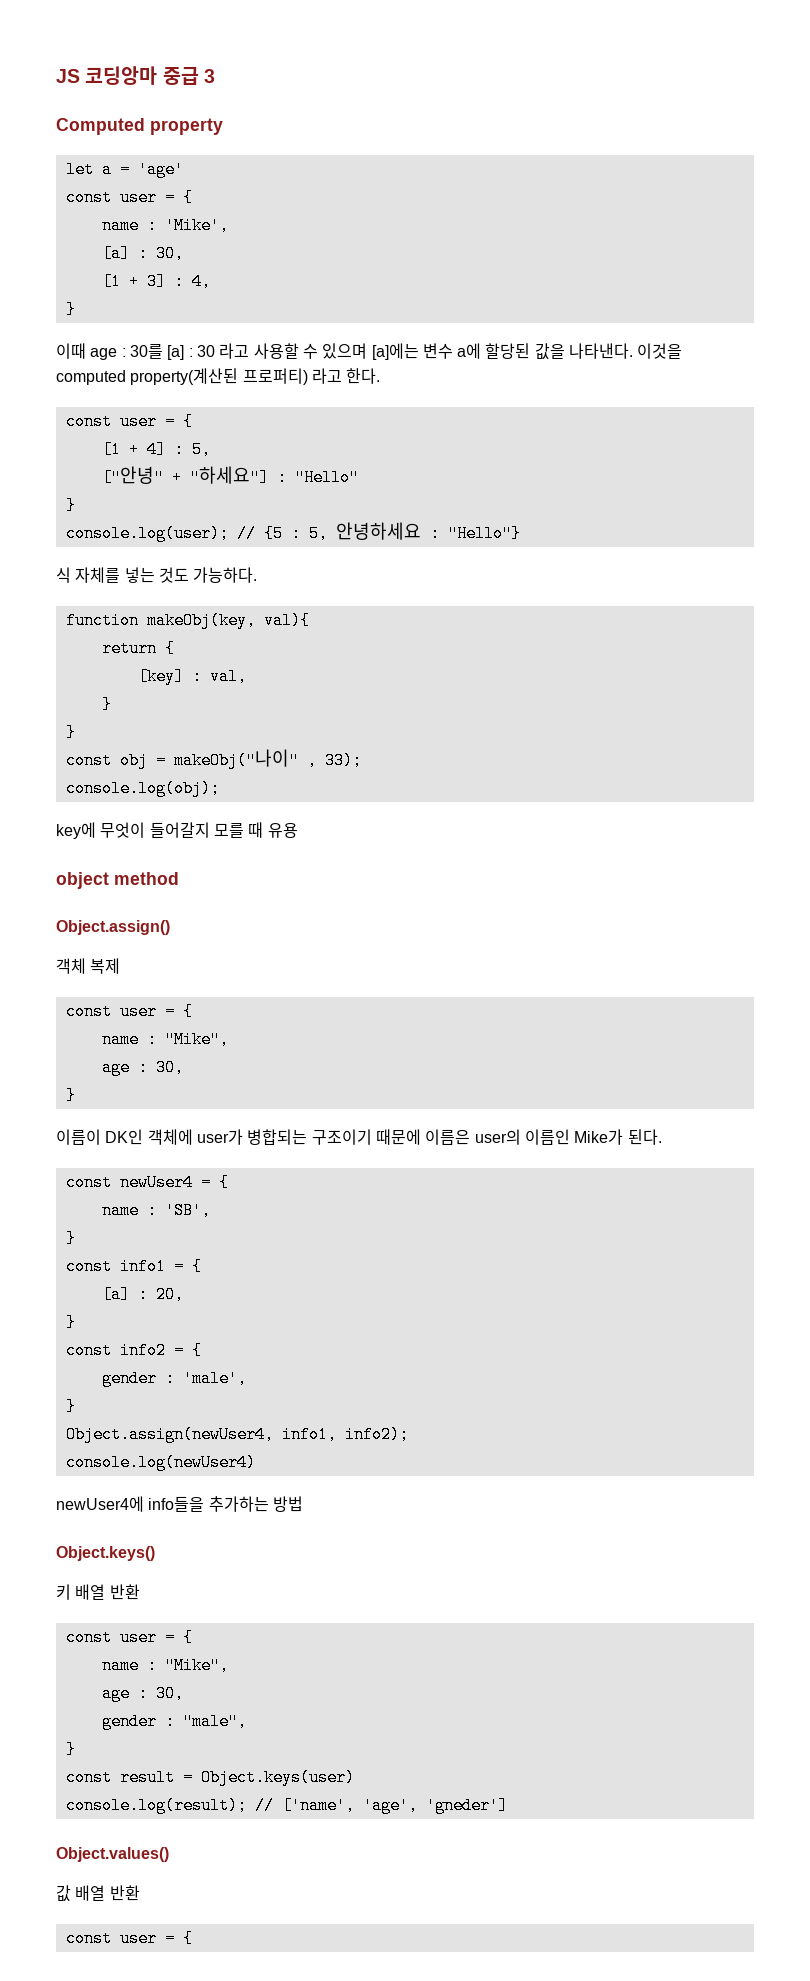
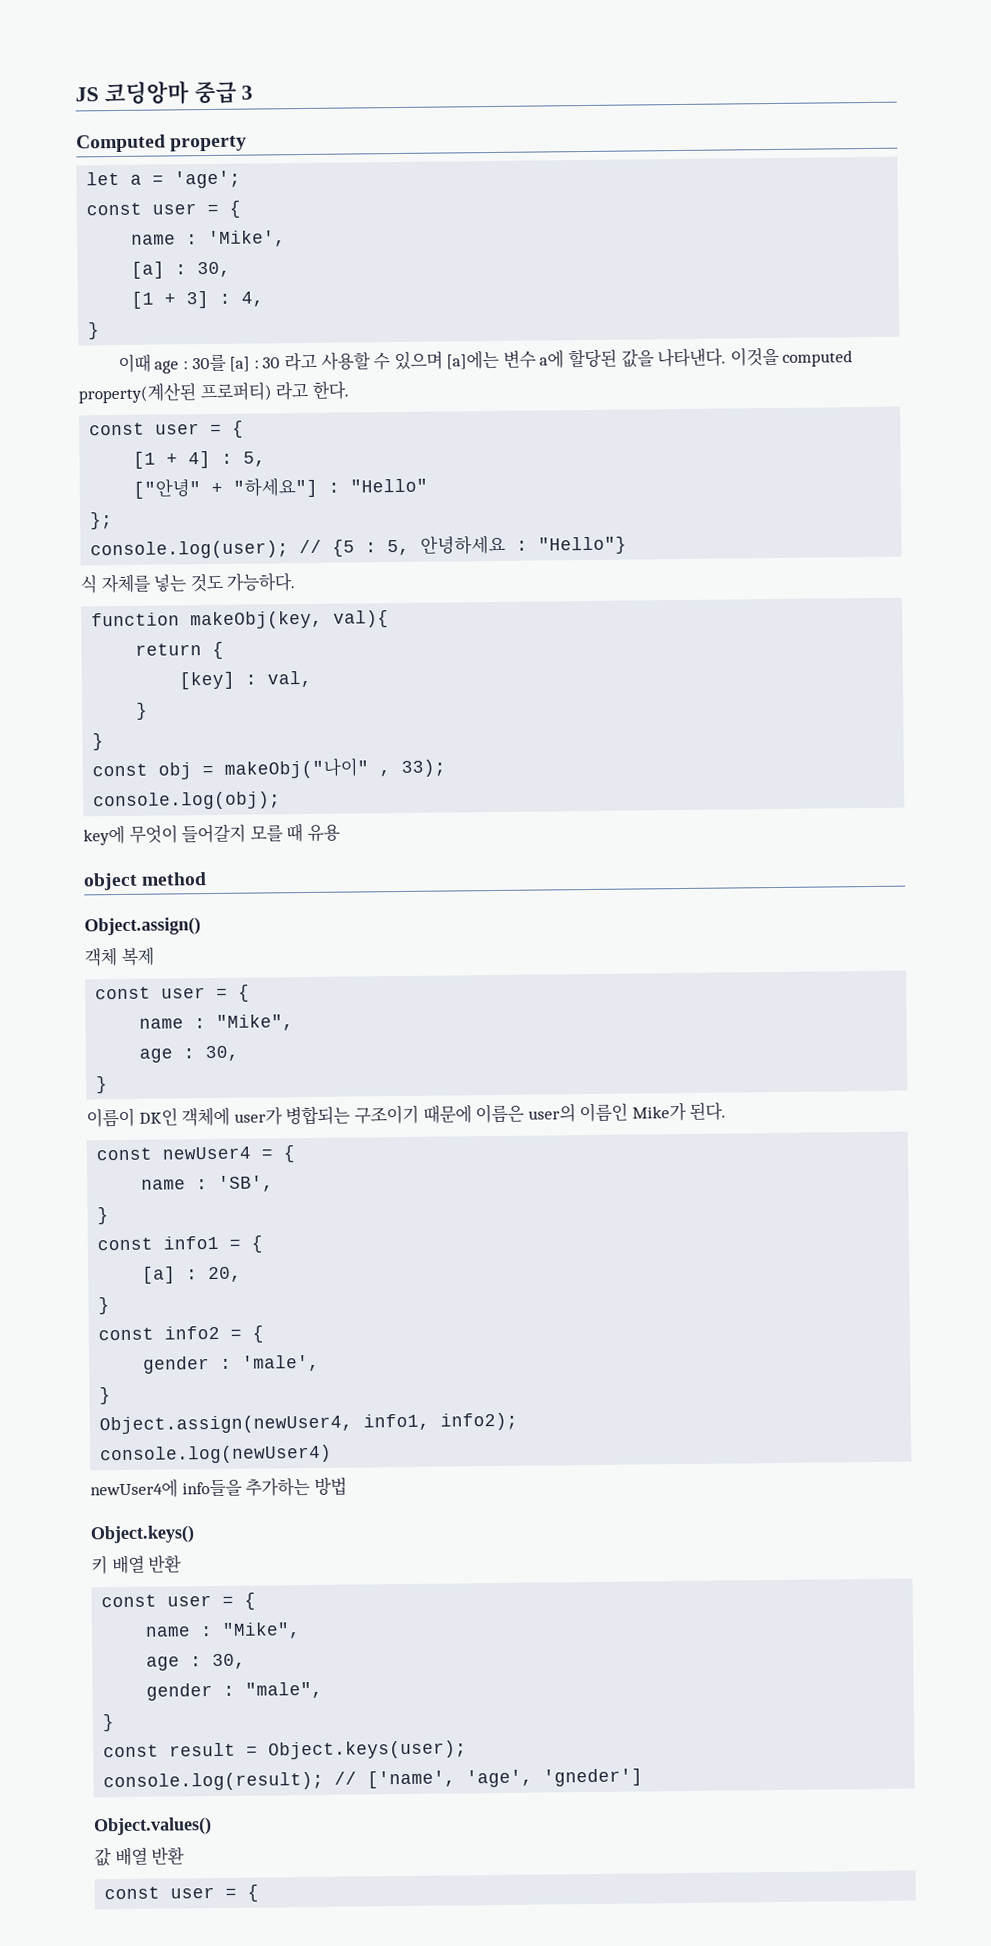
- let a = 'age'
+ let a = 'age';
  ["안녕" + "하세요"] : "Hello"
- }
+ };
- const result = Object.keys(user)
+ const result = Object.keys(user);

